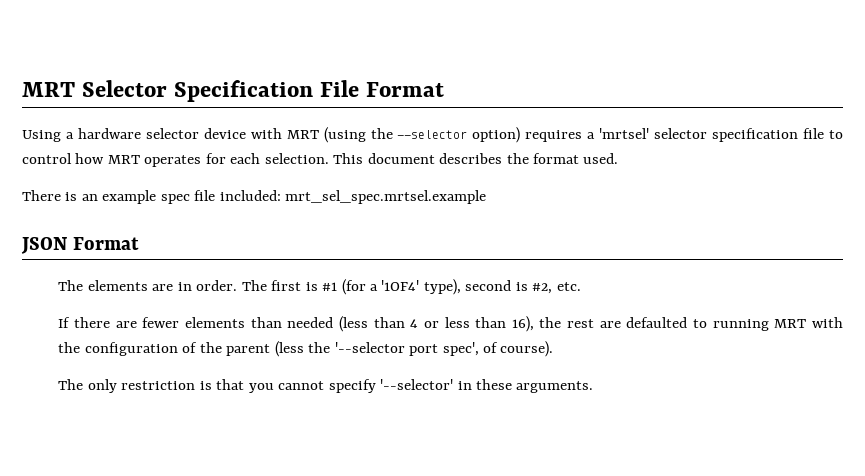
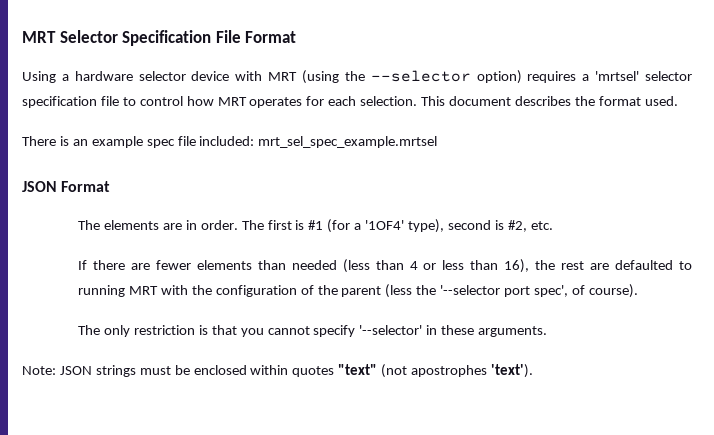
- There is an example spec file included: mrt_sel_spec.mrtsel.example
+ There is an example spec file included: mrt_sel_spec_example.mrtsel
+ Note: JSON strings must be enclosed within quotes "text" (not apostrophes 'text').

